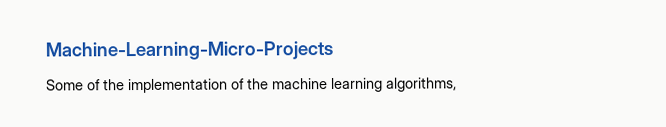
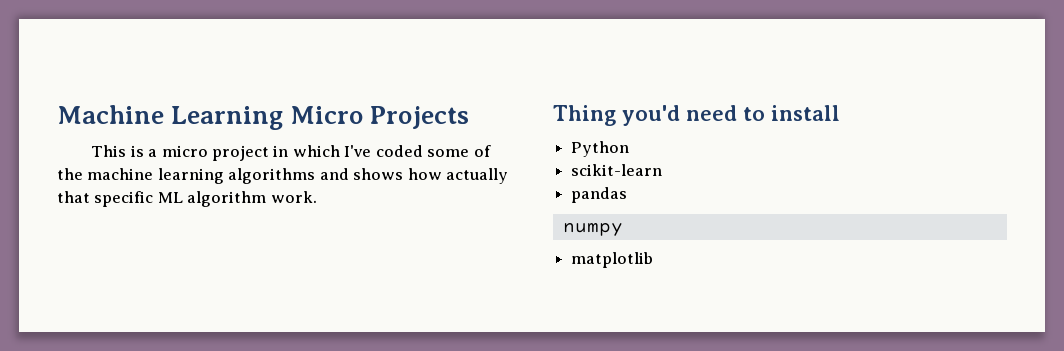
- Machine-Learning-Micro-Projects
- Some of the implementation of the machine learning algorithms,
+ Machine Learning Micro Projects
+ This is a micro project in which I've coded some of the machine learning algorithms and shows how actually that specific ML algorithm work.
+ Thing you'd need to install
+ Python
+ scikit-learn
+ pandas
+ numpy
+ matplotlib

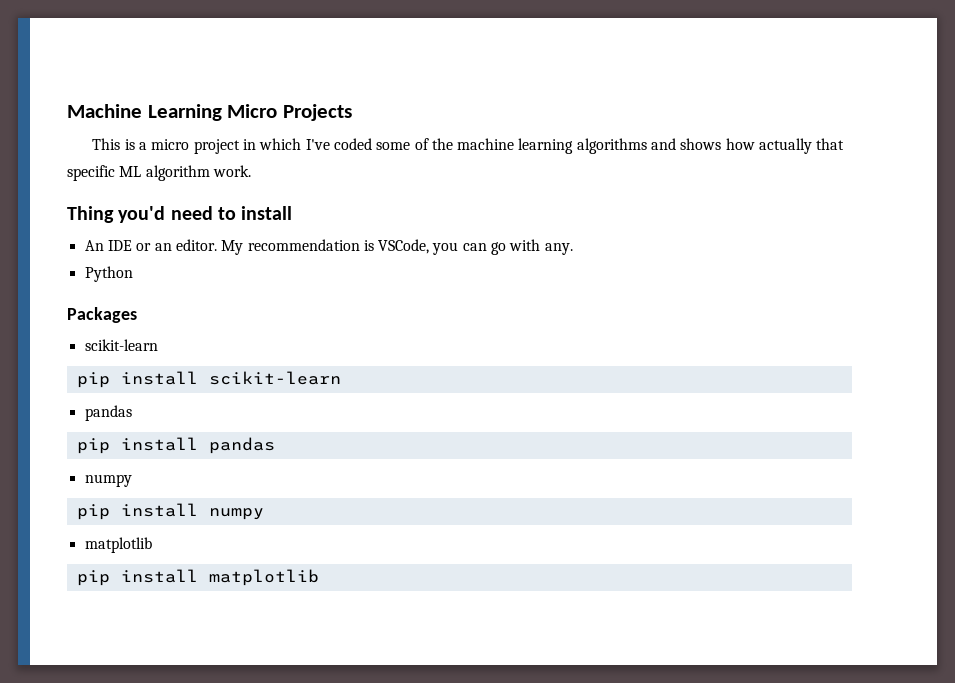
+ An IDE or an editor. My recommendation is VSCode, you can go with any.
  Python
+ Packages
  scikit-learn
+ pip install scikit-learn
  pandas
+ pip install pandas
  numpy
+ pip install numpy
+ pip install matplotlib

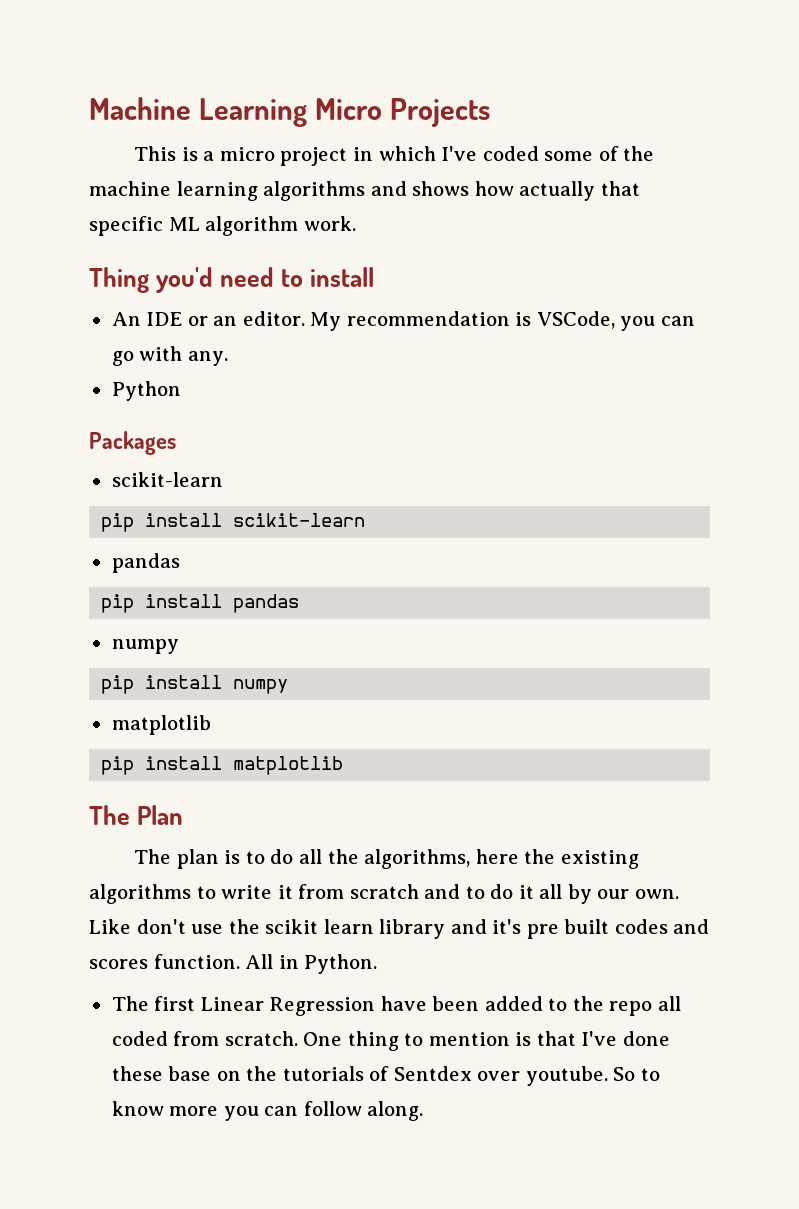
+ The Plan
+ The plan is to do all the algorithms, here the existing algorithms to write it from scratch and to do it all by our own. Like don't use the scikit learn library and it's pre built codes and scores function. All in Python.
+ The first Linear Regression have been added to the repo all coded from scratch. One thing to mention is that I've done these base on the tutorials of Sentdex over youtube. So to know more you can follow along.

